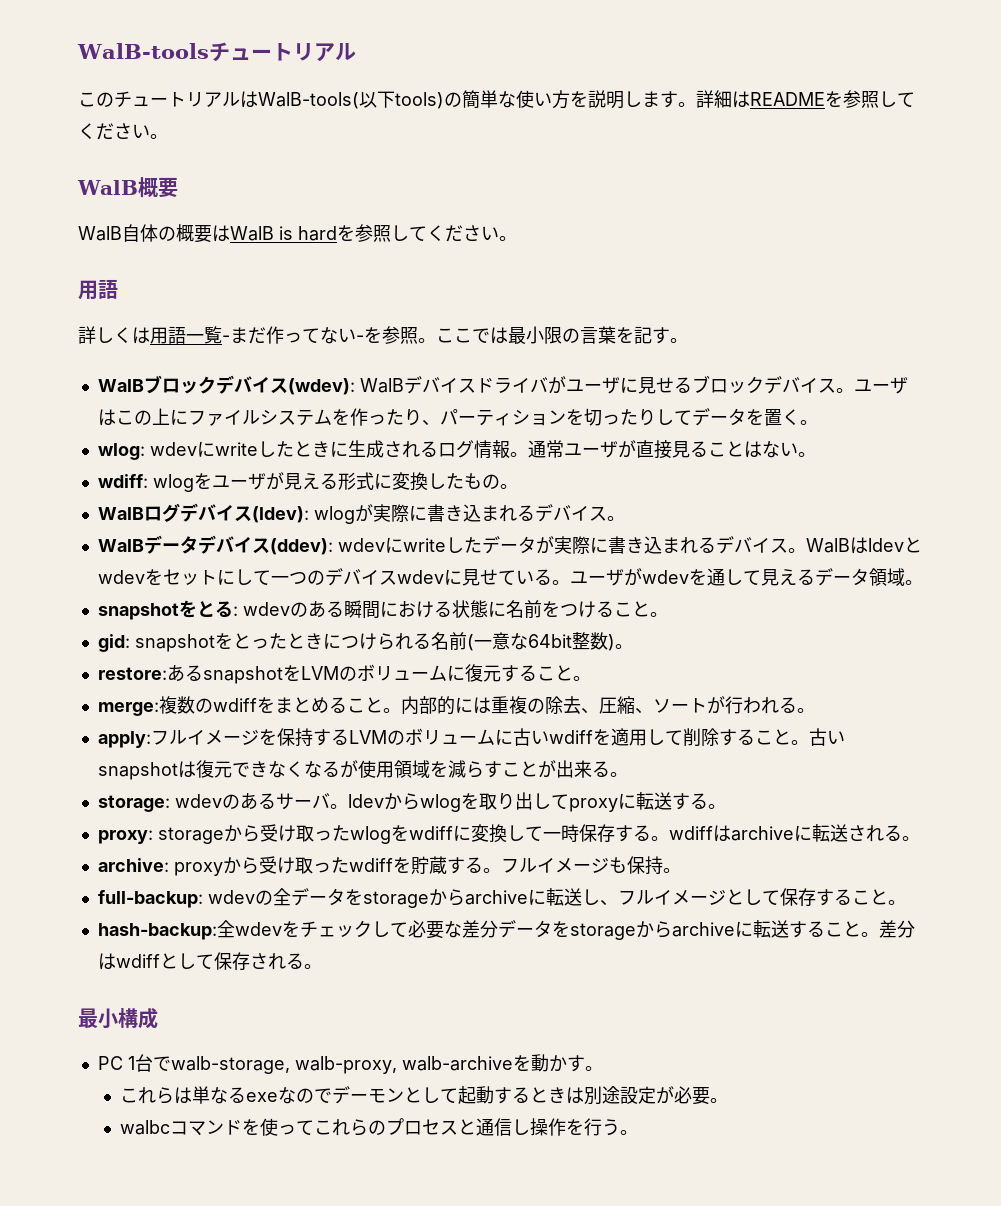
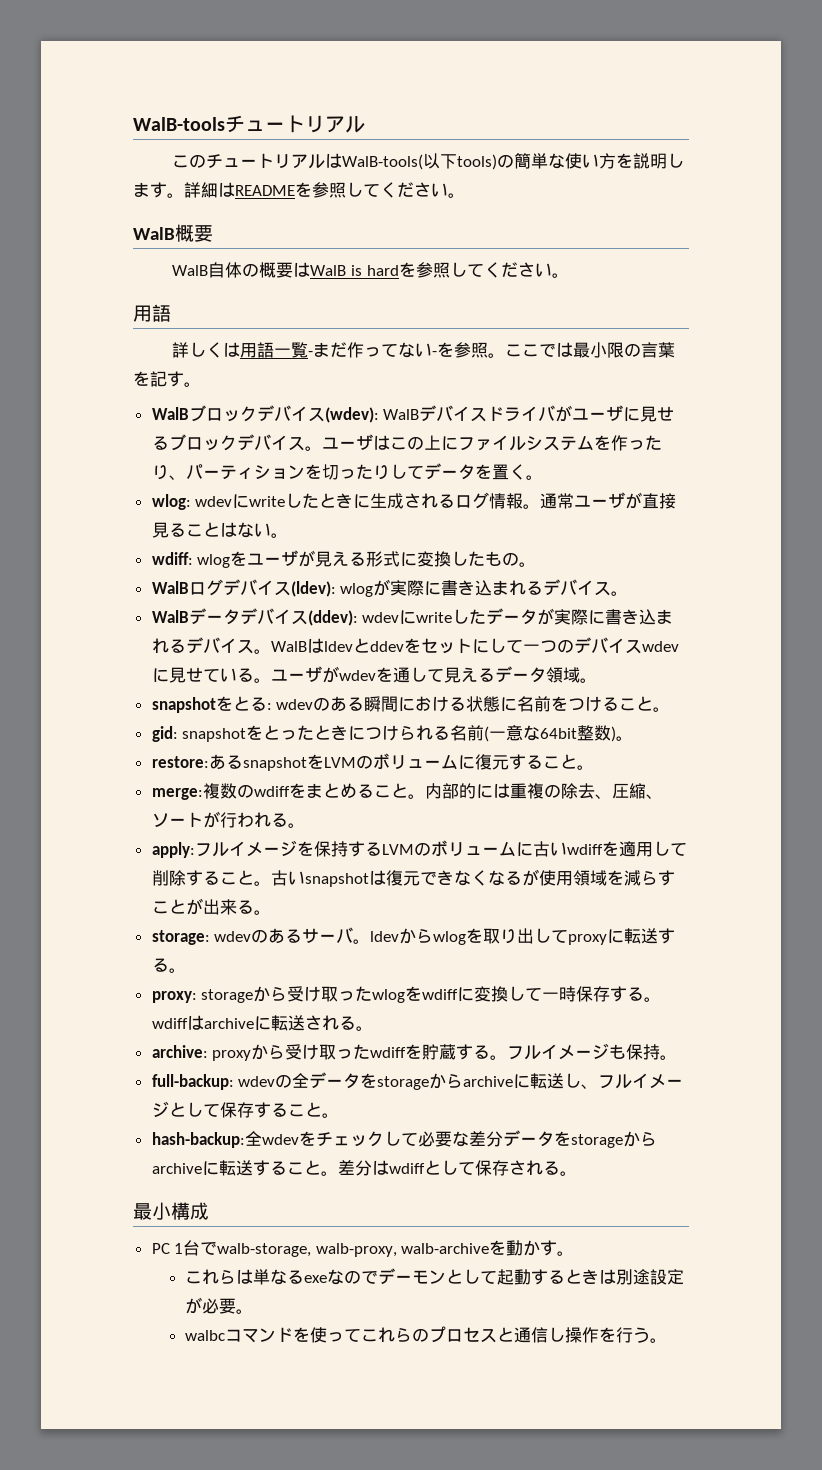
- WalBはldevとwdevをセットにして一つのデバイスwdevに見せている。
+ WalBはldevとddevをセットにして一つのデバイスwdevに見せている。

